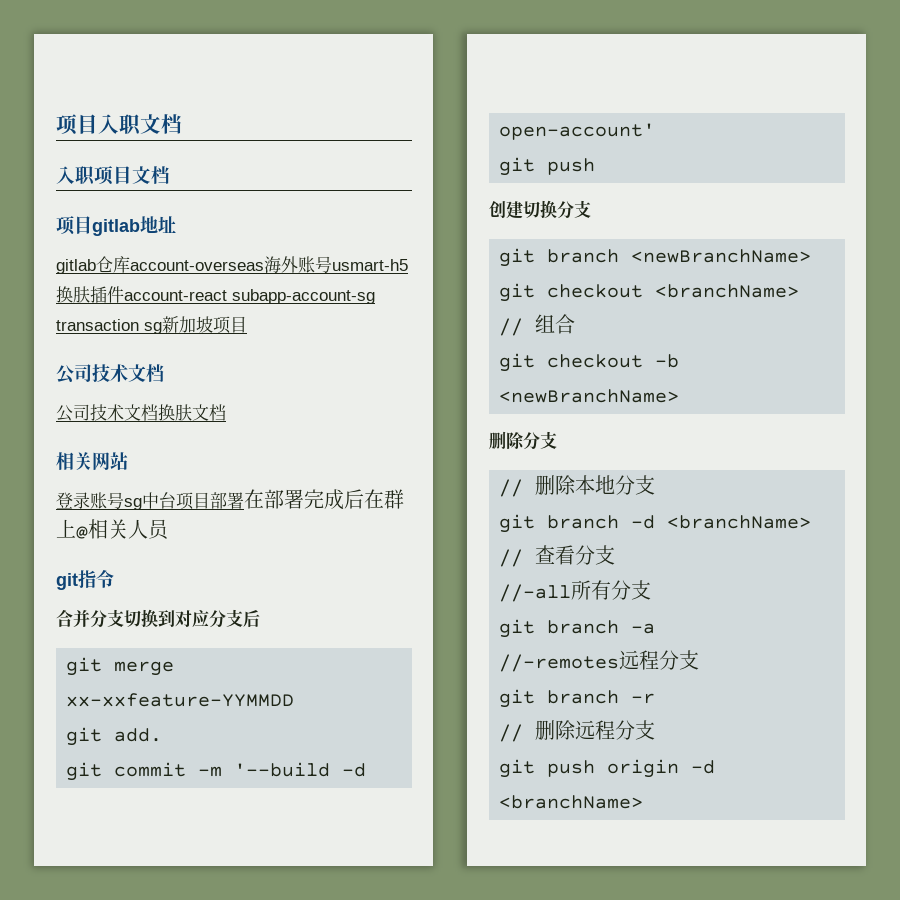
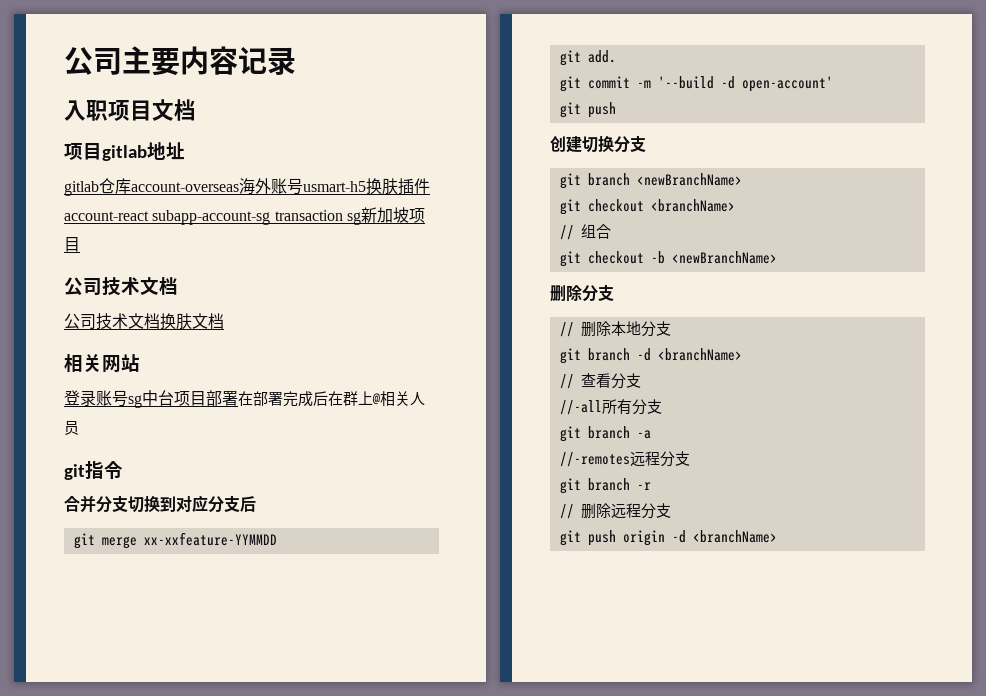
- 项目入职文档
+ 公司主要内容记录

